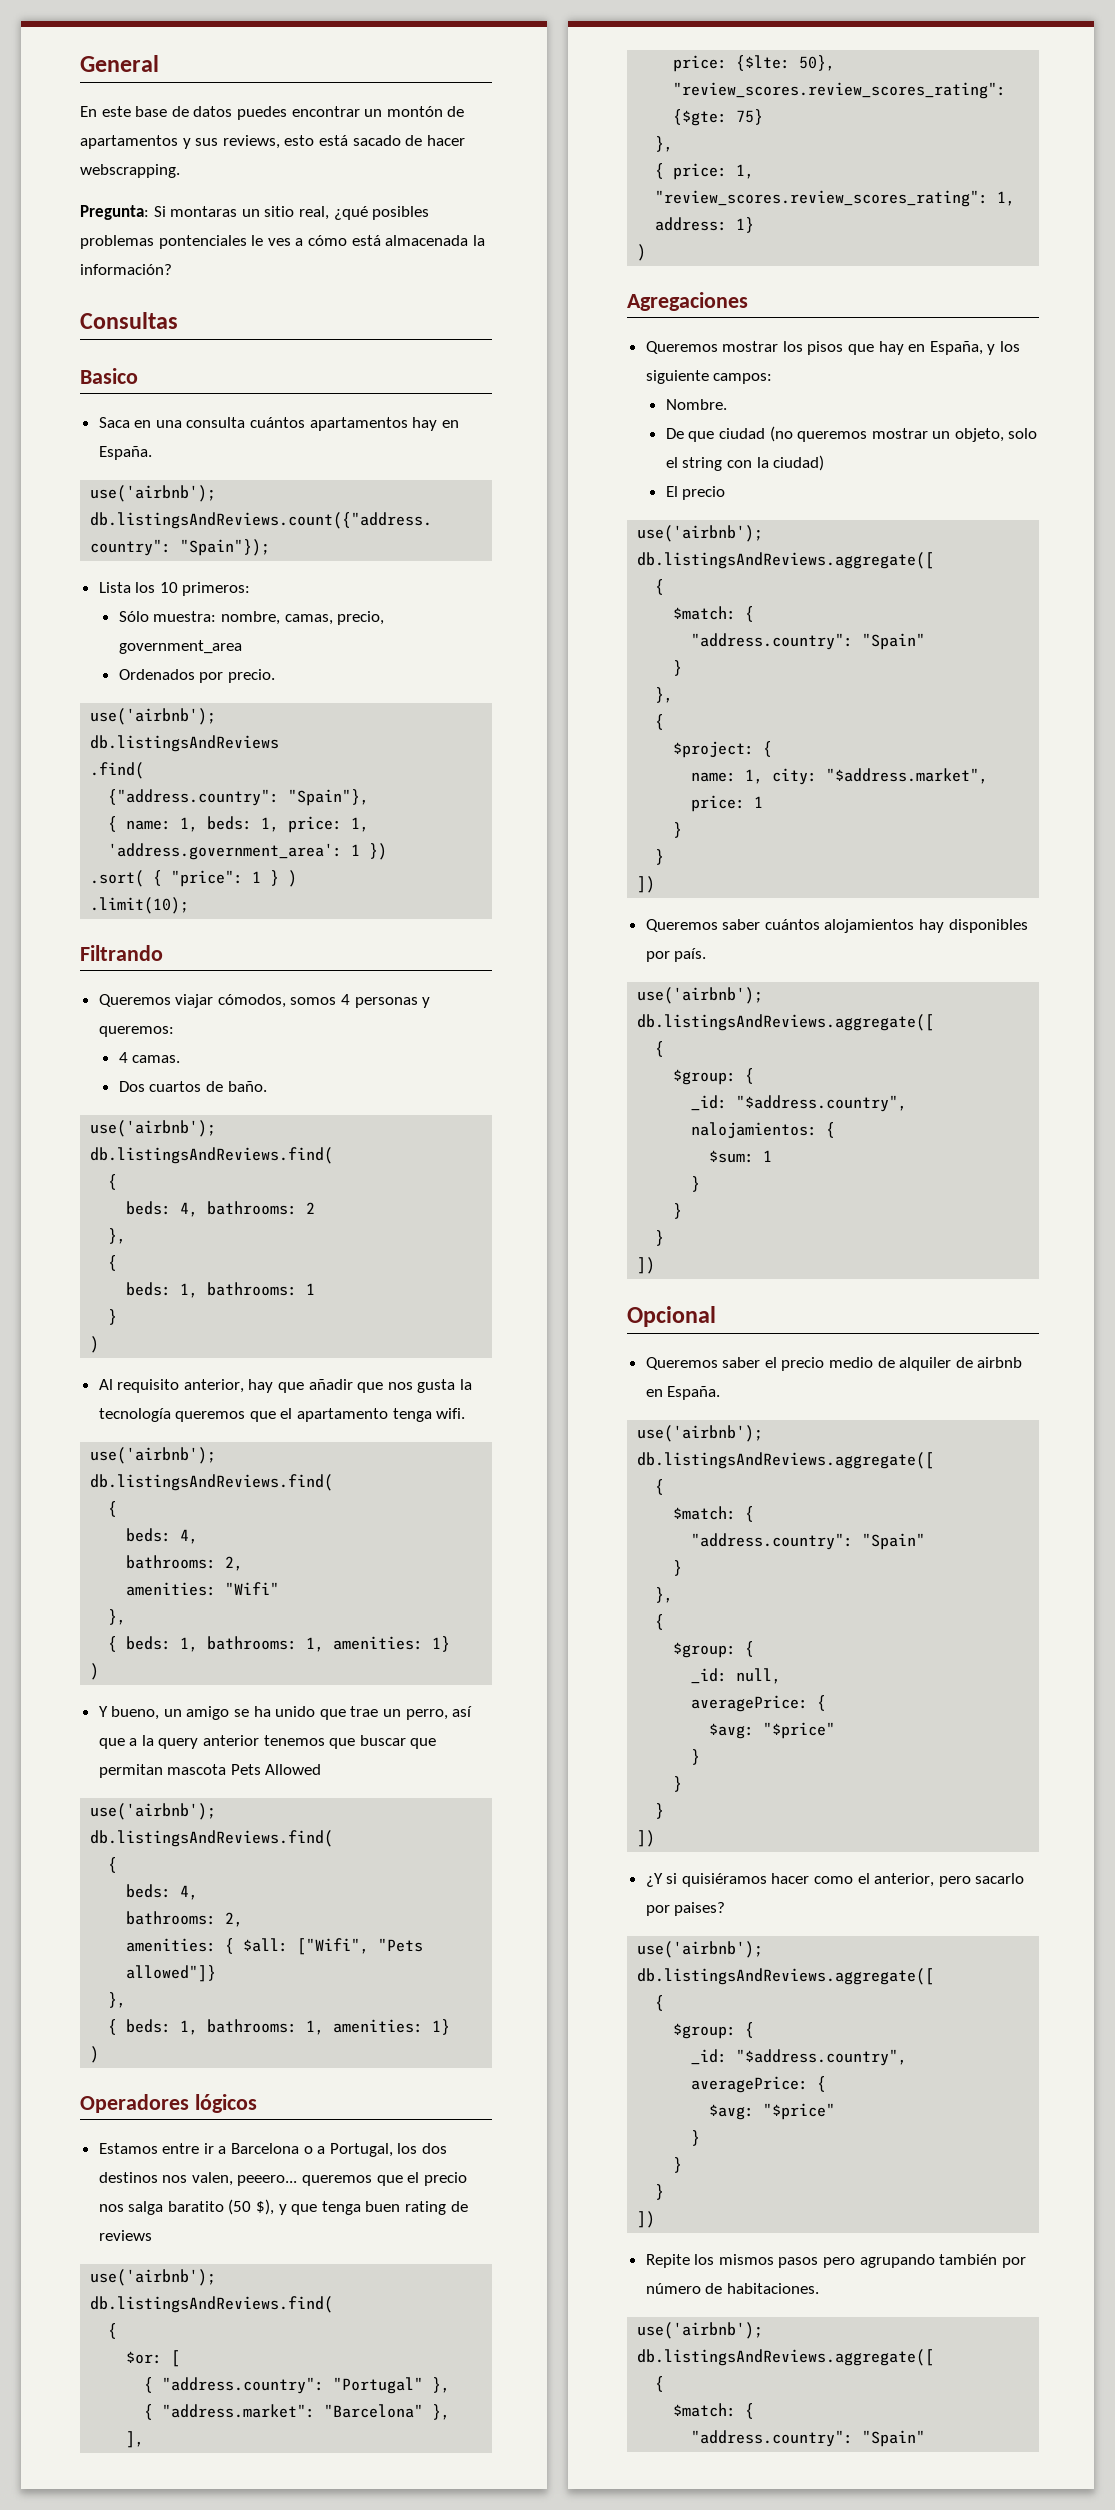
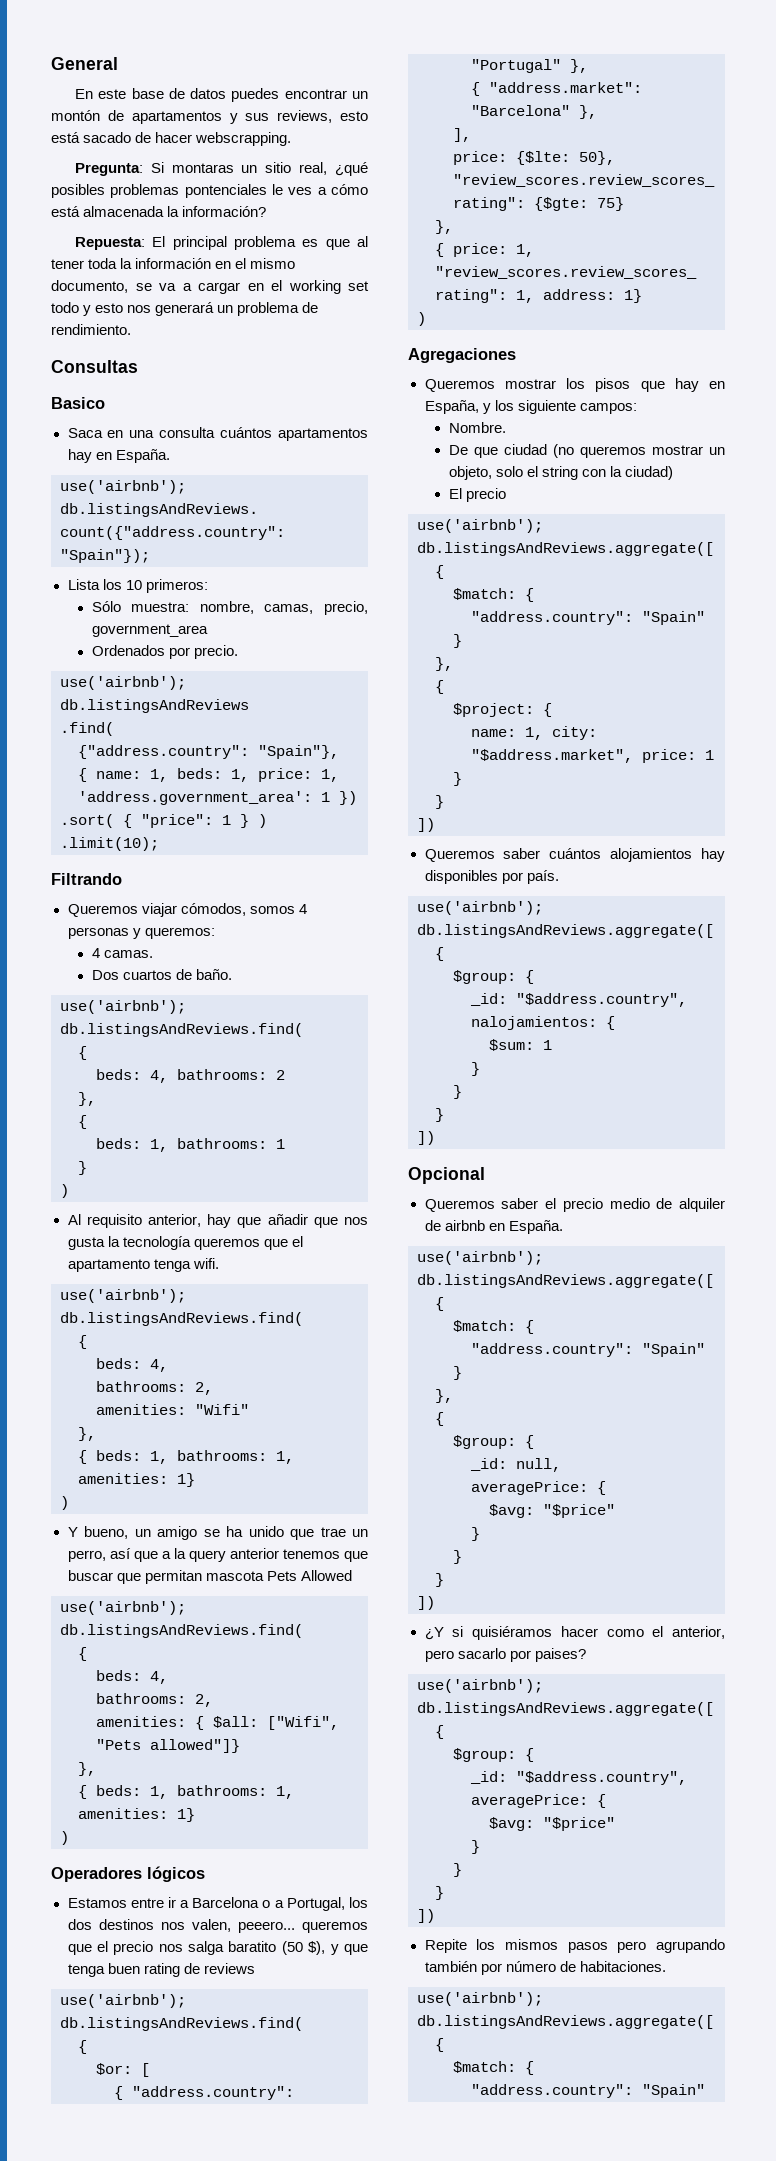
+ Repuesta: El principal problema es que al tener toda la información en el mismo documento, se va a cargar en el working set todo y esto nos generará un problema de rendimiento.

